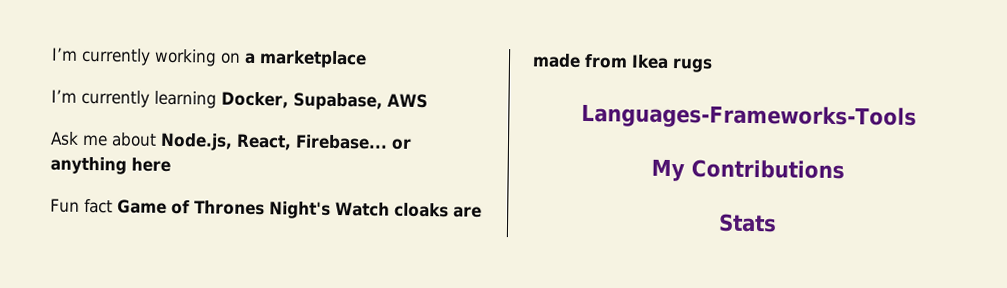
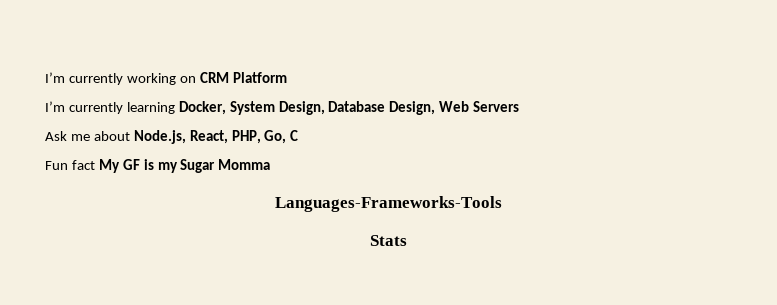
- I’m currently working on a marketplace
+ I’m currently working on CRM Platform
- I’m currently learning Docker, Supabase, AWS
+ I’m currently learning Docker, System Design, Database Design, Web Servers
- Ask me about Node.js, React, Firebase... or anything here
- Fun fact Game of Thrones Night's Watch cloaks are made from Ikea rugs
+ Ask me about Node.js, React, PHP, Go, C
+ Fun fact My GF is my Sugar Momma
- My Contributions

